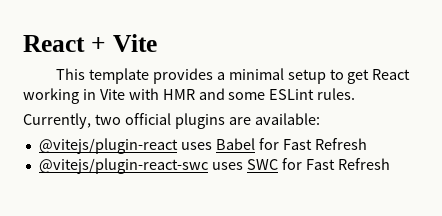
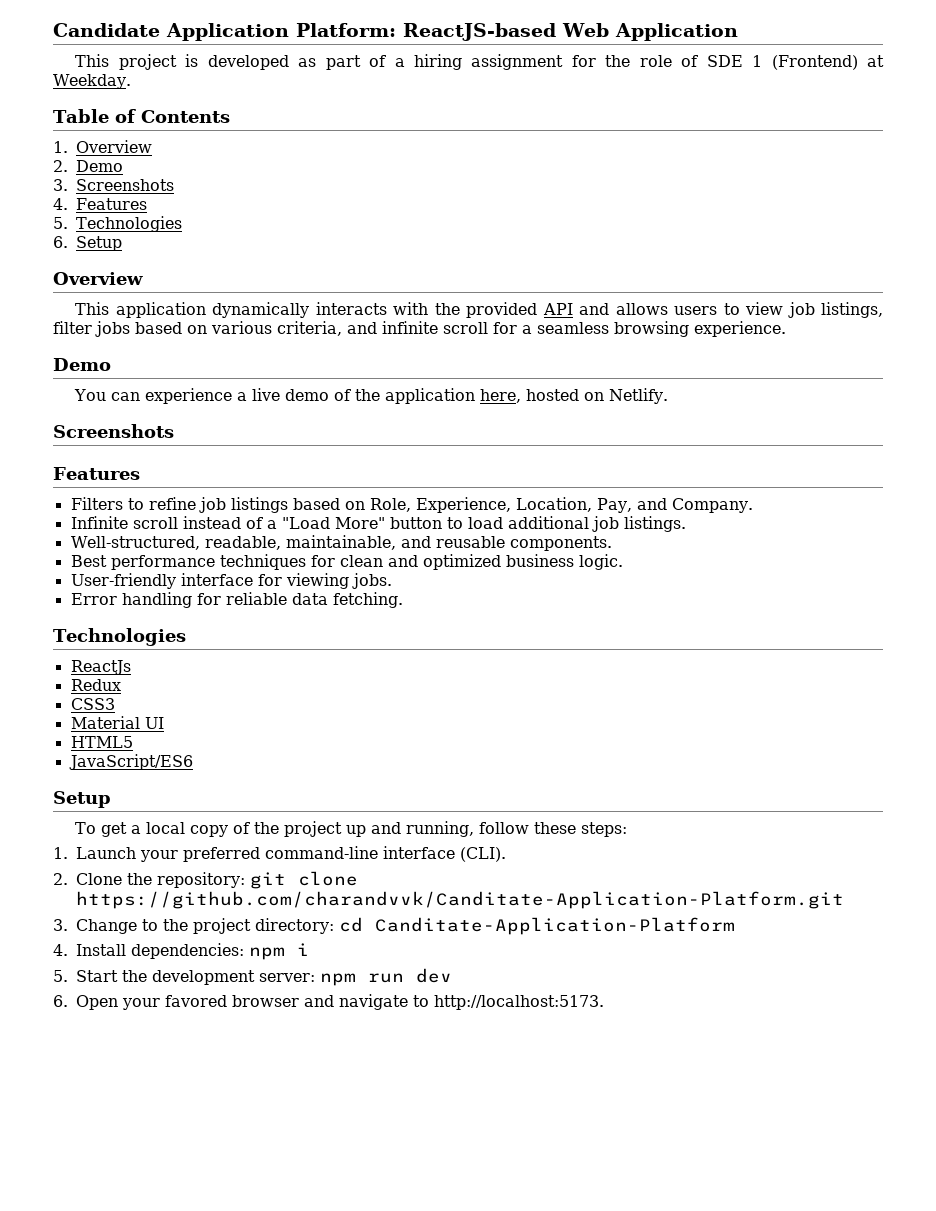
- React + Vite
- This template provides a minimal setup to get React working in Vite with HMR and some ESLint rules.
- Currently, two official plugins are available:
- @vitejs/plugin-react uses Babel for Fast Refresh
- @vitejs/plugin-react-swc uses SWC for Fast Refresh
+ Candidate Application Platform: ReactJS-based Web Application
+ This project is developed as part of a hiring assignment for the role of SDE 1 (Frontend) at Weekday.
+ Table of Contents
+ 1. Overview
+ 2. Demo
+ 3. Screenshots
+ 4. Features
+ 5. Technologies
+ 6. Setup
+ Overview
+ This application dynamically interacts with the provided API and allows users to view job listings, filter jobs based on various criteria, and infinite scroll for a seamless browsing experience.
+ Demo
+ You can experience a live demo of the application here, hosted on Netlify.
+ Screenshots
+ Features
+ Filters to refine job listings based on Role, Experience, Location, Pay, and Company.
+ Infinite scroll instead of a "Load More" button to load additional job listings.
+ Well-structured, readable, maintainable, and reusable components.
+ Best performance techniques for clean and optimized business logic.
+ User-friendly interface for viewing jobs.
+ Error handling for reliable data fetching.
+ Technologies
+ ReactJs
+ Redux
+ CSS3
+ Material UI
+ HTML5
+ JavaScript/ES6
+ Setup
+ To get a local copy of the project up and running, follow these steps:
+ 1. Launch your preferred command-line interface (CLI).
+ 2. Clone the repository: git clone https://github.com/charandvvk/Canditate-Application-Platform.git
+ 3. Change to the project directory: cd Canditate-Application-Platform
+ 4. Install dependencies: npm i
+ 5. Start the development server: npm run dev
+ 6. Open your favored browser and navigate to http://localhost:5173.

